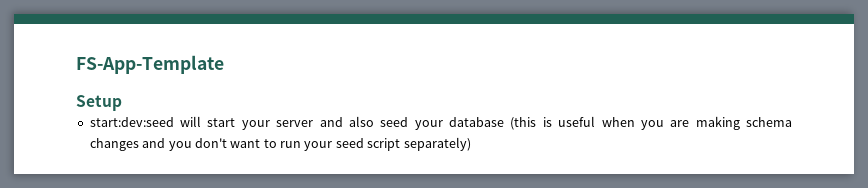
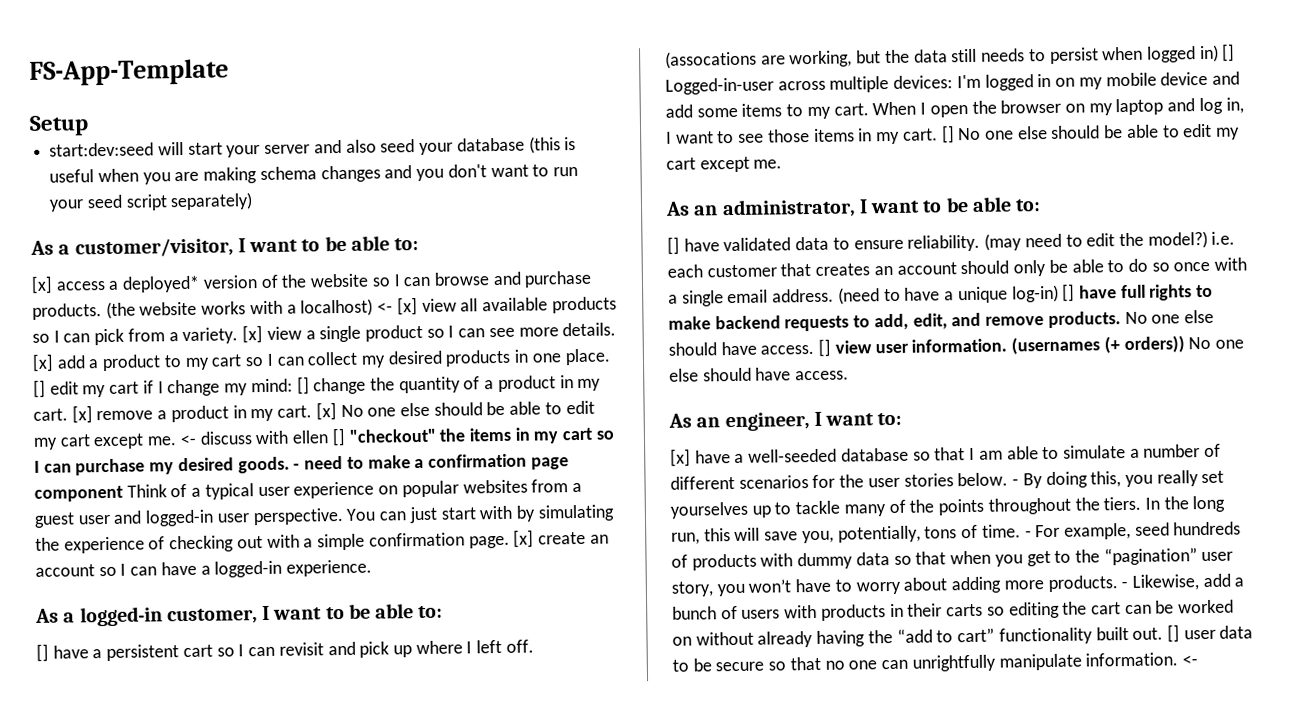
+ As a customer/visitor, I want to be able to:
+ [x] access a deployed* version of the website so I can browse and purchase products. (the website works with a localhost) <- [x] view all available products so I can pick from a variety. [x] view a single product so I can see more details. [x] add a product to my cart so I can collect my desired products in one place. [] edit my cart if I change my mind: [] change the quantity of a product in my cart. [x] remove a product in my cart. [x] No one else should be able to edit my cart except me. <- discuss with ellen [] "checkout" the items in my cart so I can purchase my desired goods. - need to make a confirmation page component Think of a typical user experience on popular websites from a guest user and logged-in user perspective. You can just start with by simulating the experience of checking out with a simple confirmation page. [x] create an account so I can have a logged-in experience.
+ As a logged-in customer, I want to be able to:
+ [] have a persistent cart so I can revisit and pick up where I left off. (assocations are working, but the data still needs to persist when logged in) [] Logged-in-user across multiple devices: I'm logged in on my mobile device and add some items to my cart. When I open the browser on my laptop and log in, I want to see those items in my cart. [] No one else should be able to edit my cart except me.
+ As an administrator, I want to be able to:
+ [] have validated data to ensure reliability. (may need to edit the model?) i.e. each customer that creates an account should only be able to do so once with a single email address. (need to have a unique log-in) [] have full rights to make backend requests to add, edit, and remove products. No one else should have access. [] view user information. (usernames (+ orders)) No one else should have access.
+ As an engineer, I want to:
+ [x] have a well-seeded database so that I am able to simulate a number of different scenarios for the user stories below. - By doing this, you really set yourselves up to tackle many of the points throughout the tiers. In the long run, this will save you, potentially, tons of time. - For example, seed hundreds of products with dummy data so that when you get to the “pagination” user story, you won’t have to worry about adding more products. - Likewise, add a bunch of users with products in their carts so editing the cart can be worked on without already having the “add to cart” functionality built out. [] user data to be secure so that no one can unrightfully manipulate information. <-

